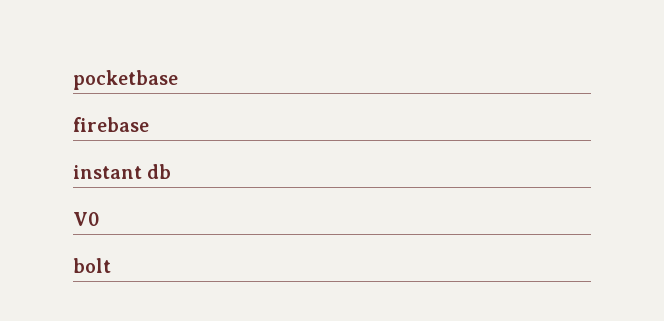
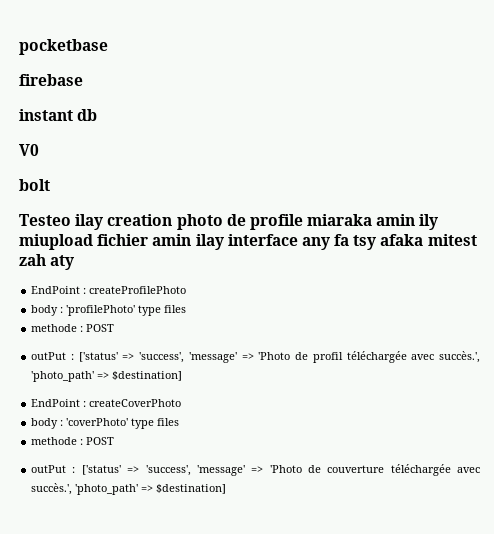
+ Testeo ilay creation photo de profile miaraka amin ily miupload fichier amin ilay interface any fa tsy afaka mitest zah aty
+ EndPoint : createProfilePhoto
+ body : 'profilePhoto' type files
+ methode : POST
+ outPut : ['status' => 'success', 'message' => 'Photo de profil téléchargée avec succès.', 'photo_path' => $destination]
+ EndPoint : createCoverPhoto
+ body : 'coverPhoto' type files
+ methode : POST
+ outPut : ['status' => 'success', 'message' => 'Photo de couverture téléchargée avec succès.', 'photo_path' => $destination]

